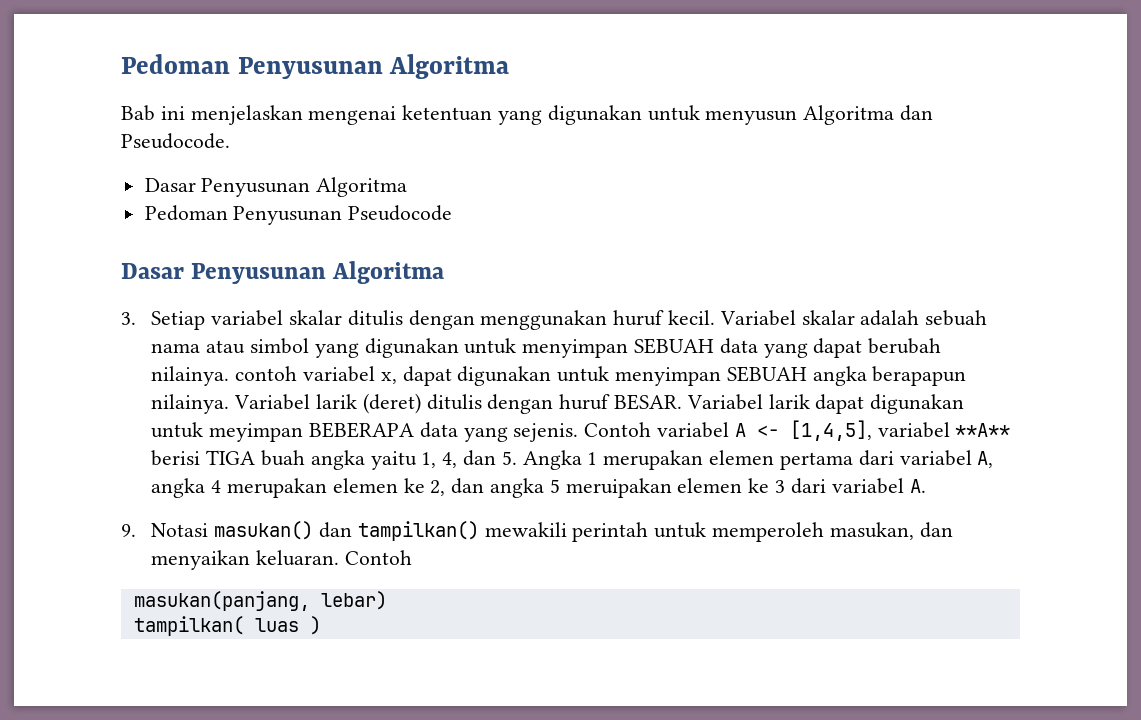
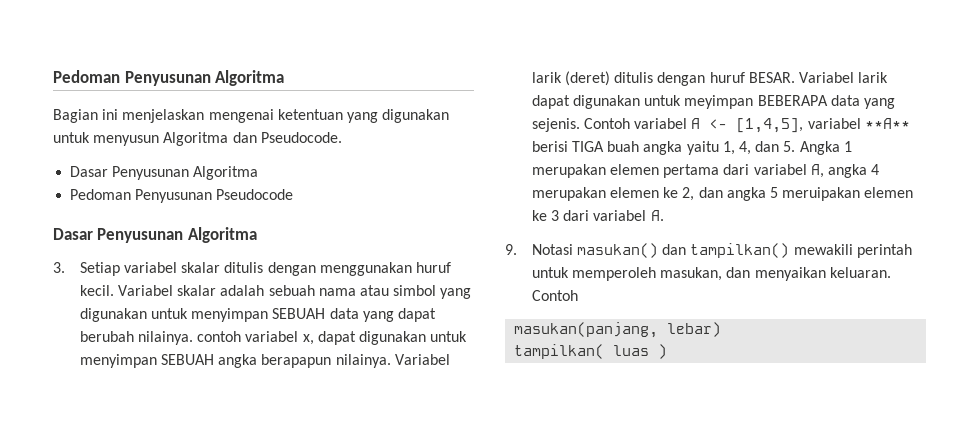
- Bab ini menjelaskan mengenai ketentuan yang digunakan untuk menyusun Algoritma dan Pseudocode.
+ Bagian ini menjelaskan mengenai ketentuan yang digunakan untuk menyusun Algoritma dan Pseudocode.

